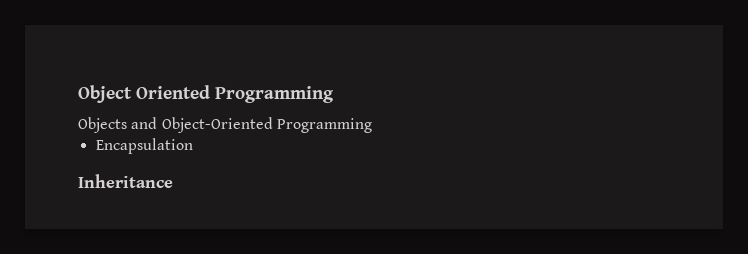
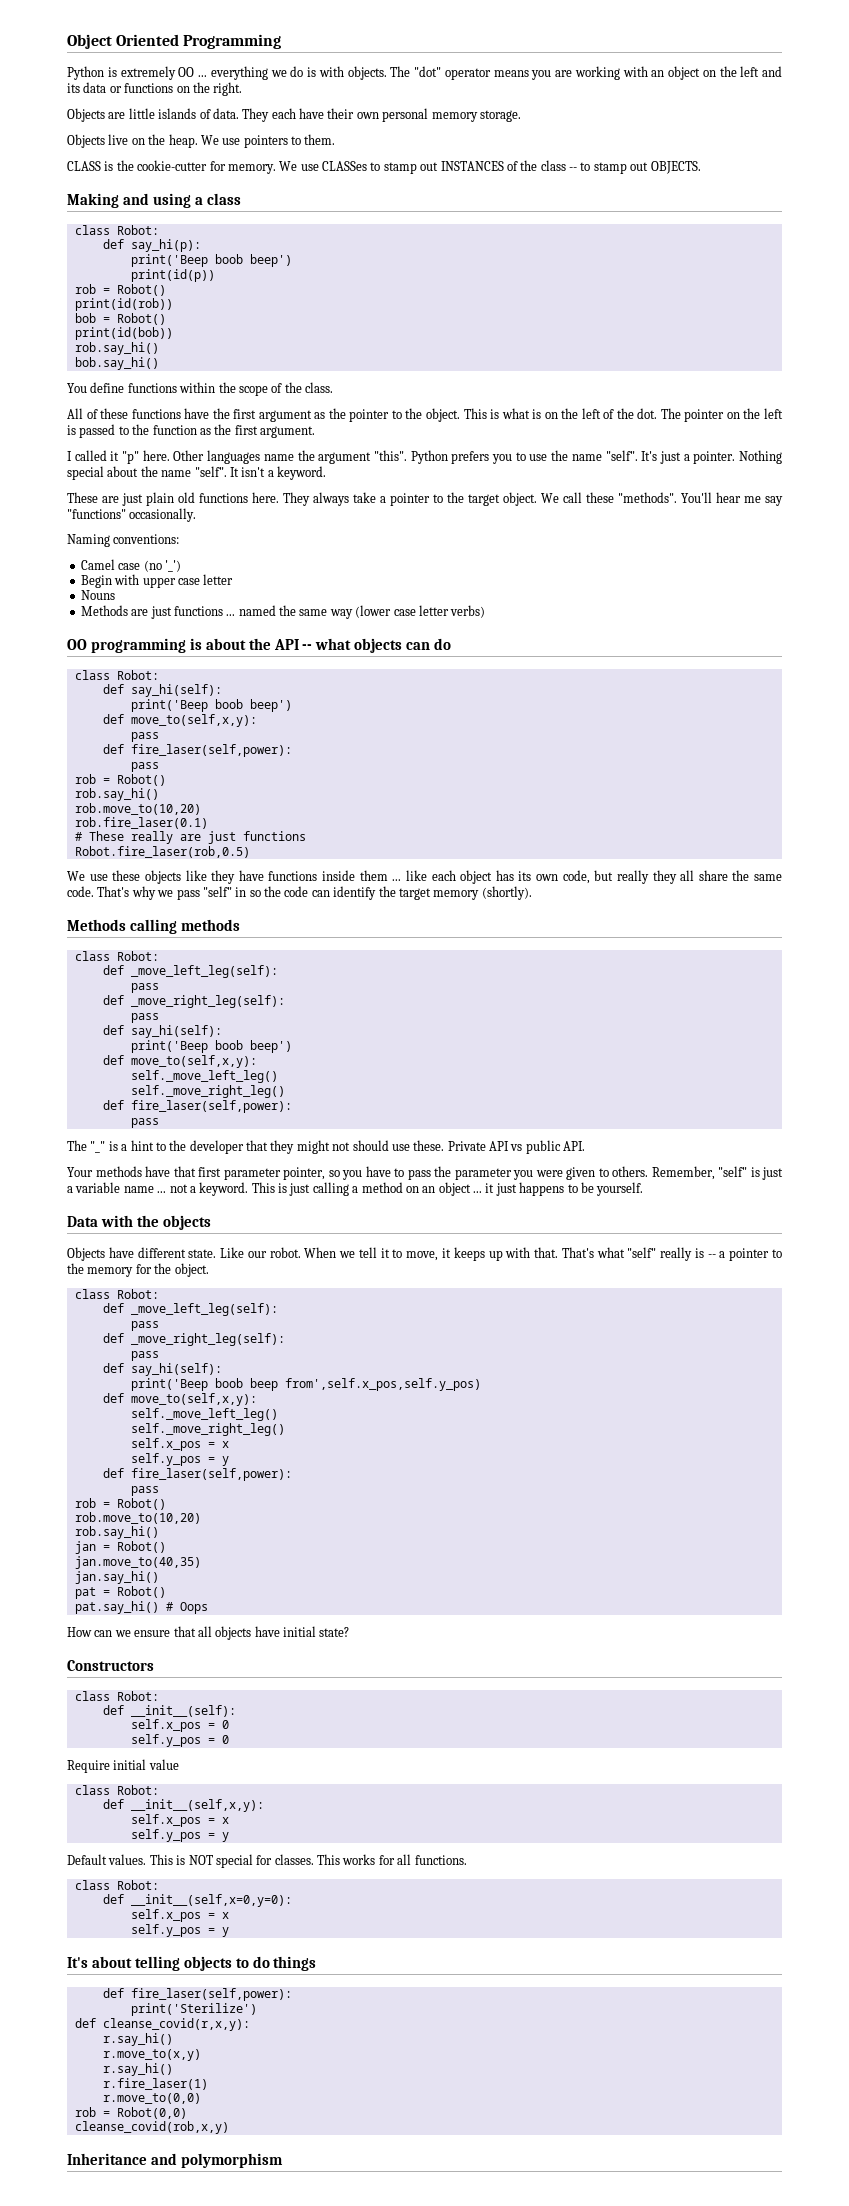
- Objects and Object-Oriented Programming
- Encapsulation
+ Python is extremely OO ... everything we do is with objects. The "dot" operator means you are working with an object on the left and its data or functions on the right.
+ Objects are little islands of data. They each have their own personal memory storage.
+ Objects live on the heap. We use pointers to them.
+ CLASS is the cookie-cutter for memory. We use CLASSes to stamp out INSTANCES of the class -- to stamp out OBJECTS.
+ Making and using a class
+ class Robot:
+ def say_hi(p):
+ print('Beep boob beep')
+ print(id(p))
+ rob = Robot()
+ print(id(rob))
+ bob = Robot()
+ print(id(bob))
+ rob.say_hi()
+ bob.say_hi()
+ You define functions within the scope of the class.
+ All of these functions have the first argument as the pointer to the object. This is what is on the left of the dot. The pointer on the left is passed to the function as the first argument.
+ I called it "p" here. Other languages name the argument "this". Python prefers you to use the name "self". It's just a pointer. Nothing special about the name "self". It isn't a keyword.
+ These are just plain old functions here. They always take a pointer to the target object. We call these "methods". You'll hear me say "functions" occasionally.
+ Naming conventions:
+ Camel case (no '_')
+ Begin with upper case letter
+ Nouns
+ Methods are just functions ... named the same way (lower case letter verbs)
+ OO programming is about the API -- what objects can do
+ class Robot:
+ def say_hi(self):
+ print('Beep boob beep')
+ def move_to(self,x,y):
+ pass
+ def fire_laser(self,power):
+ pass
+ rob = Robot()
+ rob.say_hi()
+ rob.move_to(10,20)
+ rob.fire_laser(0.1)
+ # These really are just functions
+ Robot.fire_laser(rob,0.5)
+ We use these objects like they have functions inside them ... like each object has its own code, but really they all share the same code. That's why we pass "self" in so the code can identify the target memory (shortly).
+ Methods calling methods
+ class Robot:
+ def _move_left_leg(self):
+ pass
+ def _move_right_leg(self):
+ pass
+ def say_hi(self):
+ print('Beep boob beep')
+ def move_to(self,x,y):
+ self._move_left_leg()
+ self._move_right_leg()
+ def fire_laser(self,power):
+ pass
+ The "_" is a hint to the developer that they might not should use these. Private API vs public API.
+ Your methods have that first parameter pointer, so you have to pass the parameter you were given to others. Remember, "self" is just a variable name ... not a keyword. This is just calling a method on an object ... it just happens to be yourself.
+ Data with the objects
+ Objects have different state. Like our robot. When we tell it to move, it keeps up with that. That's what "self" really is -- a pointer to the memory for the object.
+ class Robot:
+ def _move_left_leg(self):
+ pass
+ def _move_right_leg(self):
+ pass
+ def say_hi(self):
+ print('Beep boob beep from',self.x_pos,self.y_pos)
+ def move_to(self,x,y):
+ self._move_left_leg()
+ self._move_right_leg()
+ self.x_pos = x
+ self.y_pos = y
+ def fire_laser(self,power):
+ pass
+ rob = Robot()
+ rob.move_to(10,20)
+ rob.say_hi()
+ jan = Robot()
+ jan.move_to(40,35)
+ jan.say_hi()
+ pat = Robot()
+ pat.say_hi() # Oops
+ How can we ensure that all objects have initial state?
+ Constructors
+ class Robot:
+ def __init__(self):
+ self.x_pos = 0
+ self.y_pos = 0
+ Require initial value
+ class Robot:
+ def __init__(self,x,y):
+ self.x_pos = x
+ self.y_pos = y
+ Default values. This is NOT special for classes. This works for all functions.
+ class Robot:
+ def __init__(self,x=0,y=0):
+ self.x_pos = x
+ self.y_pos = y
+ It's about telling objects to do things
+ def fire_laser(self,power):
+ print('Sterilize')
+ def cleanse_covid(r,x,y):
+ r.say_hi()
+ r.move_to(x,y)
+ r.say_hi()
+ r.fire_laser(1)
+ r.move_to(0,0)
+ rob = Robot(0,0)
+ cleanse_covid(rob,x,y)
- Inheritance
+ Inheritance and polymorphism

